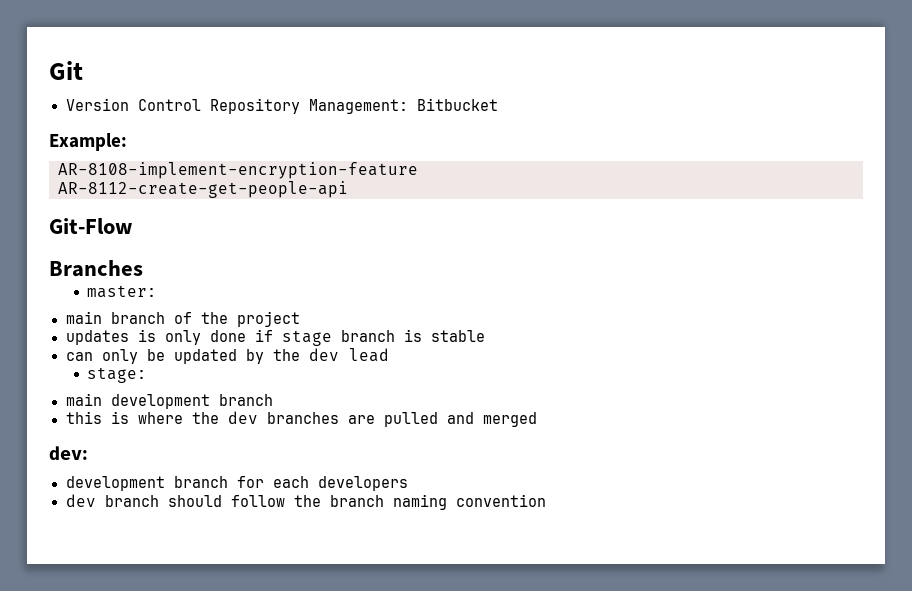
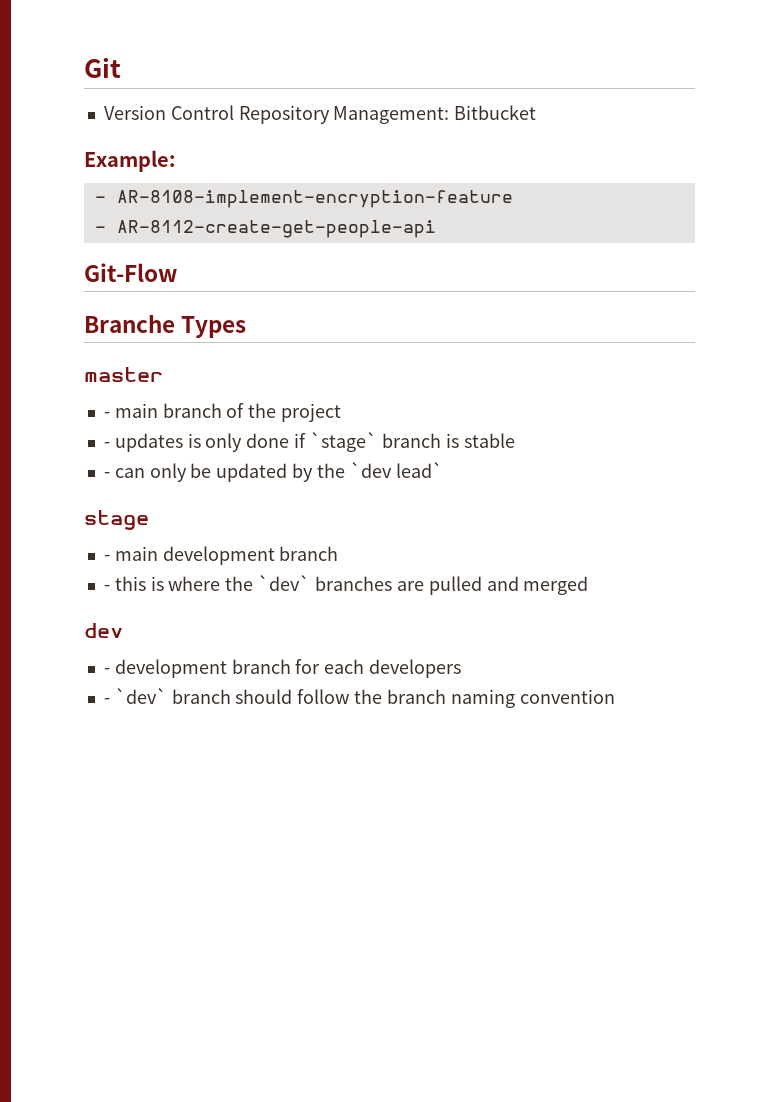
- AR-8108-implement-encryption-feature
+ - AR-8108-implement-encryption-feature
- AR-8112-create-get-people-api
+ - AR-8112-create-get-people-api
- Branches
- master:
- main branch of the project
+ Branche Types
+ master
+ - main branch of the project
- updates is only done if stage branch is stable
+ - updates is only done if `stage` branch is stable
- can only be updated by the dev lead
- stage:
- main development branch
+ - can only be updated by the `dev lead`
+ stage
+ - main development branch
- this is where the dev branches are pulled and merged
+ - this is where the `dev` branches are pulled and merged
- dev:
- development branch for each developers
+ dev
+ - development branch for each developers
- dev branch should follow the branch naming convention
+ - `dev` branch should follow the branch naming convention

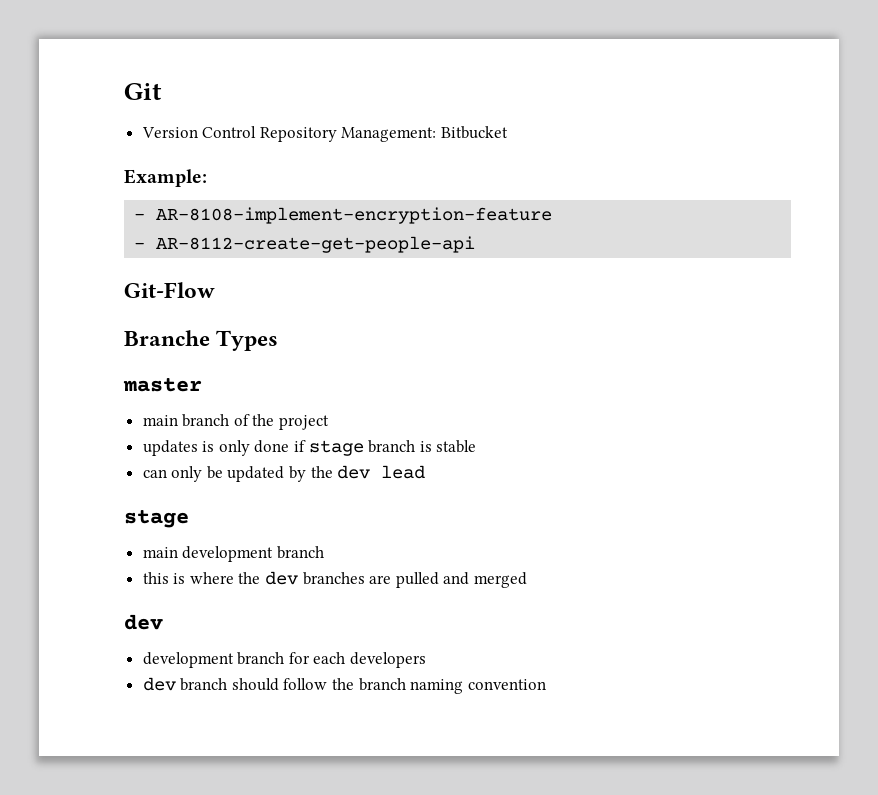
- - main branch of the project
+ main branch of the project
- - updates is only done if `stage` branch is stable
+ updates is only done if stage branch is stable
- - can only be updated by the `dev lead`
+ can only be updated by the dev lead
- - main development branch
+ main development branch
- - this is where the `dev` branches are pulled and merged
+ this is where the dev branches are pulled and merged
- - development branch for each developers
+ development branch for each developers
- - `dev` branch should follow the branch naming convention
+ dev branch should follow the branch naming convention

